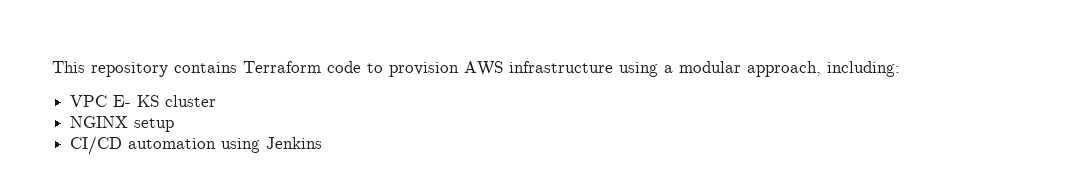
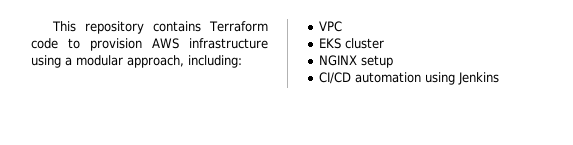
- VPC E- KS cluster
+ VPC
+ EKS cluster

